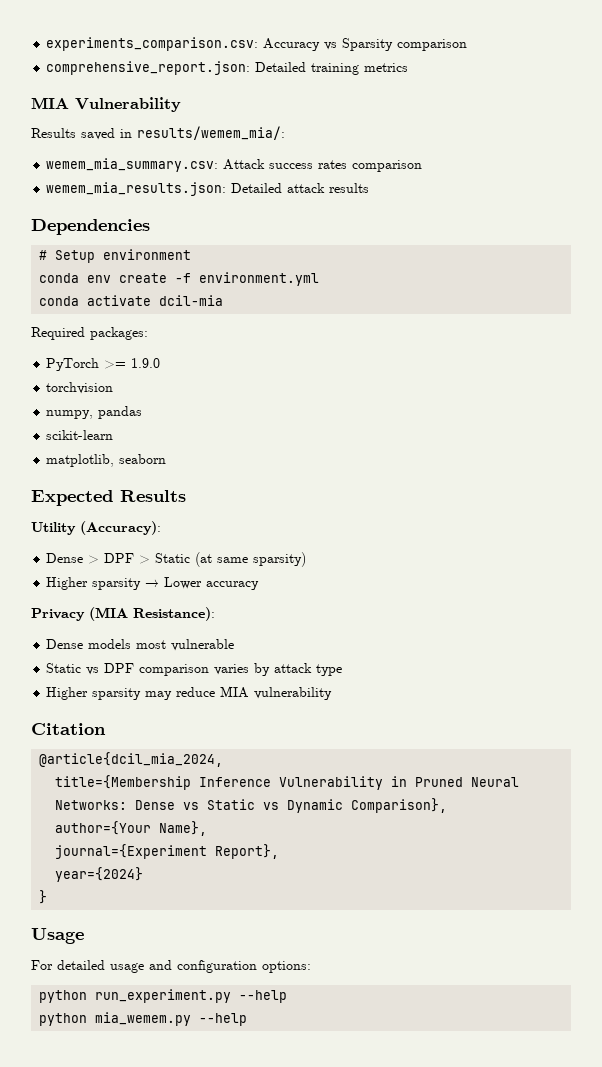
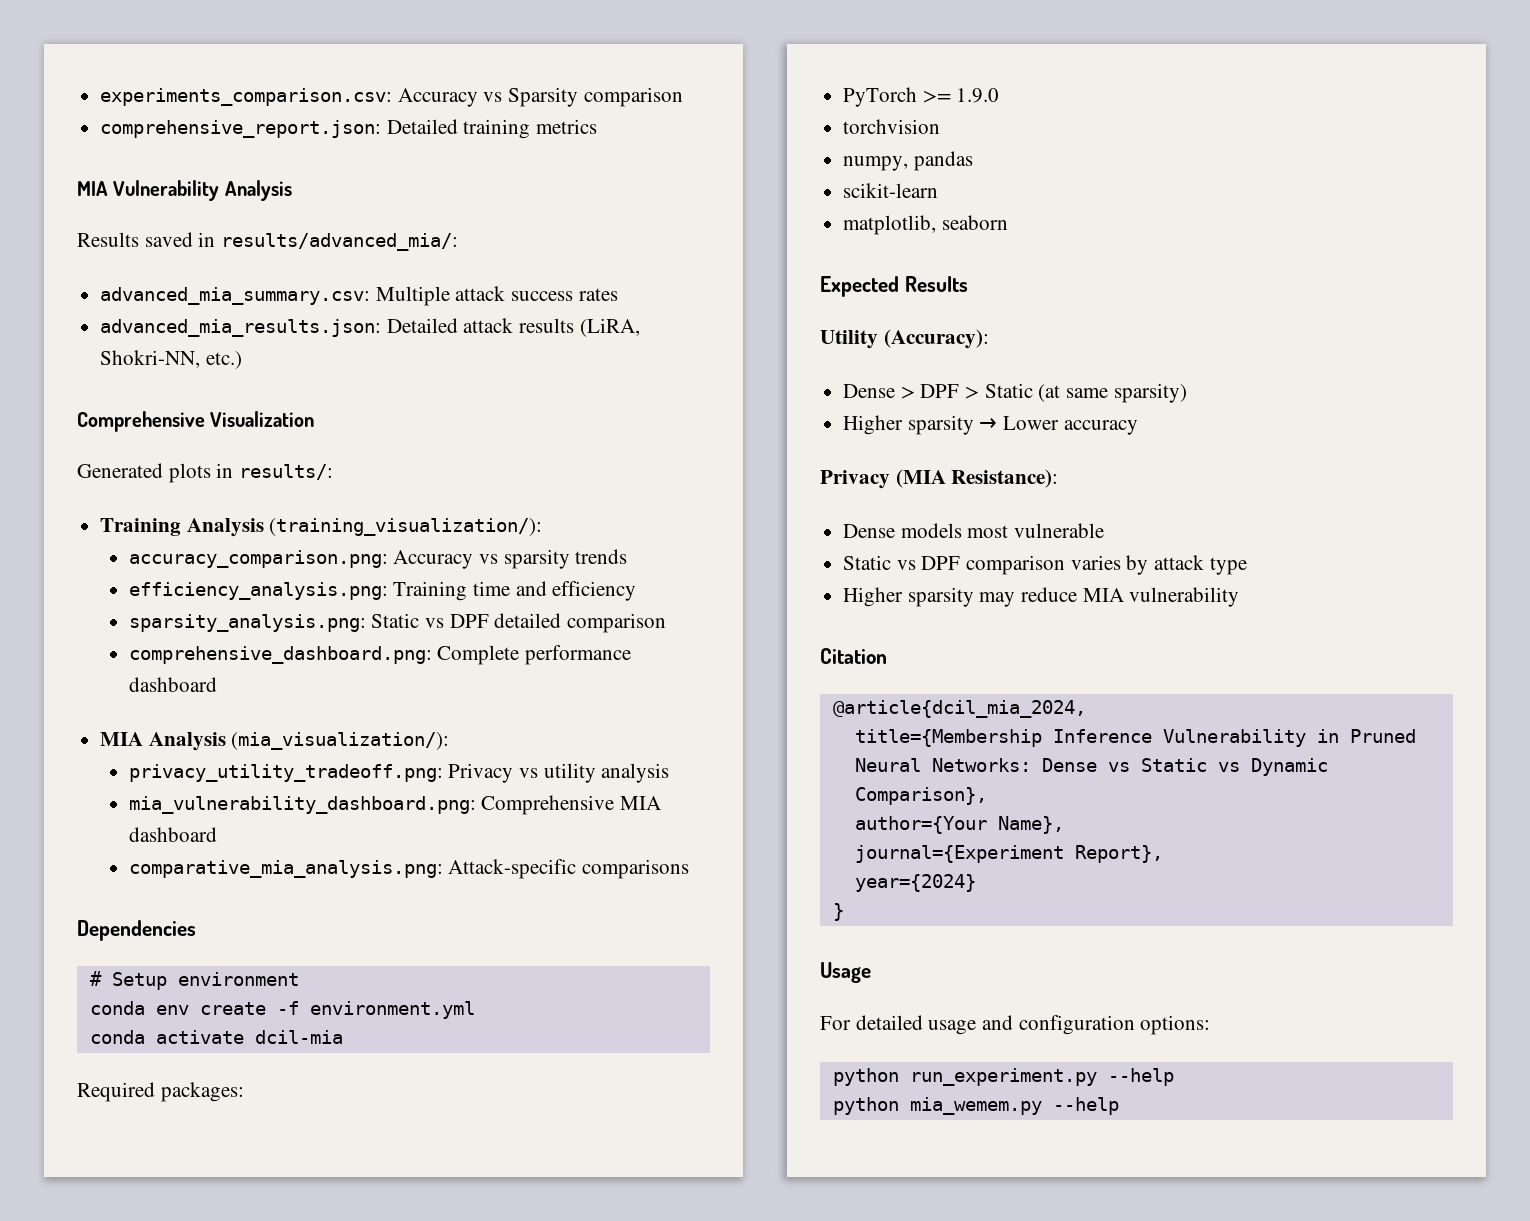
- MIA Vulnerability
+ MIA Vulnerability Analysis
- Results saved in results/wemem_mia/:
- wemem_mia_summary.csv: Attack success rates comparison
- wemem_mia_results.json: Detailed attack results
+ Results saved in results/advanced_mia/:
+ advanced_mia_summary.csv: Multiple attack success rates
+ advanced_mia_results.json: Detailed attack results (LiRA, Shokri-NN, etc.)
+ Comprehensive Visualization
+ Generated plots in results/:
+ Training Analysis (training_visualization/):
+ accuracy_comparison.png: Accuracy vs sparsity trends
+ efficiency_analysis.png: Training time and efficiency
+ sparsity_analysis.png: Static vs DPF detailed comparison
+ comprehensive_dashboard.png: Complete performance dashboard
+ MIA Analysis (mia_visualization/):
+ privacy_utility_tradeoff.png: Privacy vs utility analysis
+ mia_vulnerability_dashboard.png: Comprehensive MIA dashboard
+ comparative_mia_analysis.png: Attack-specific comparisons

